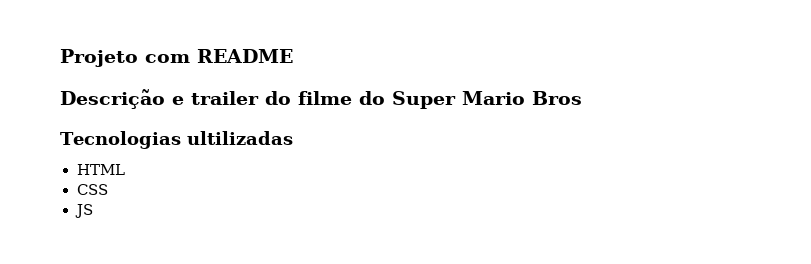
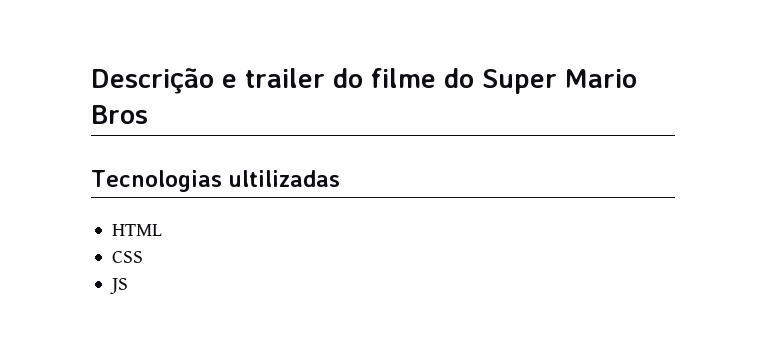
- Projeto com README

